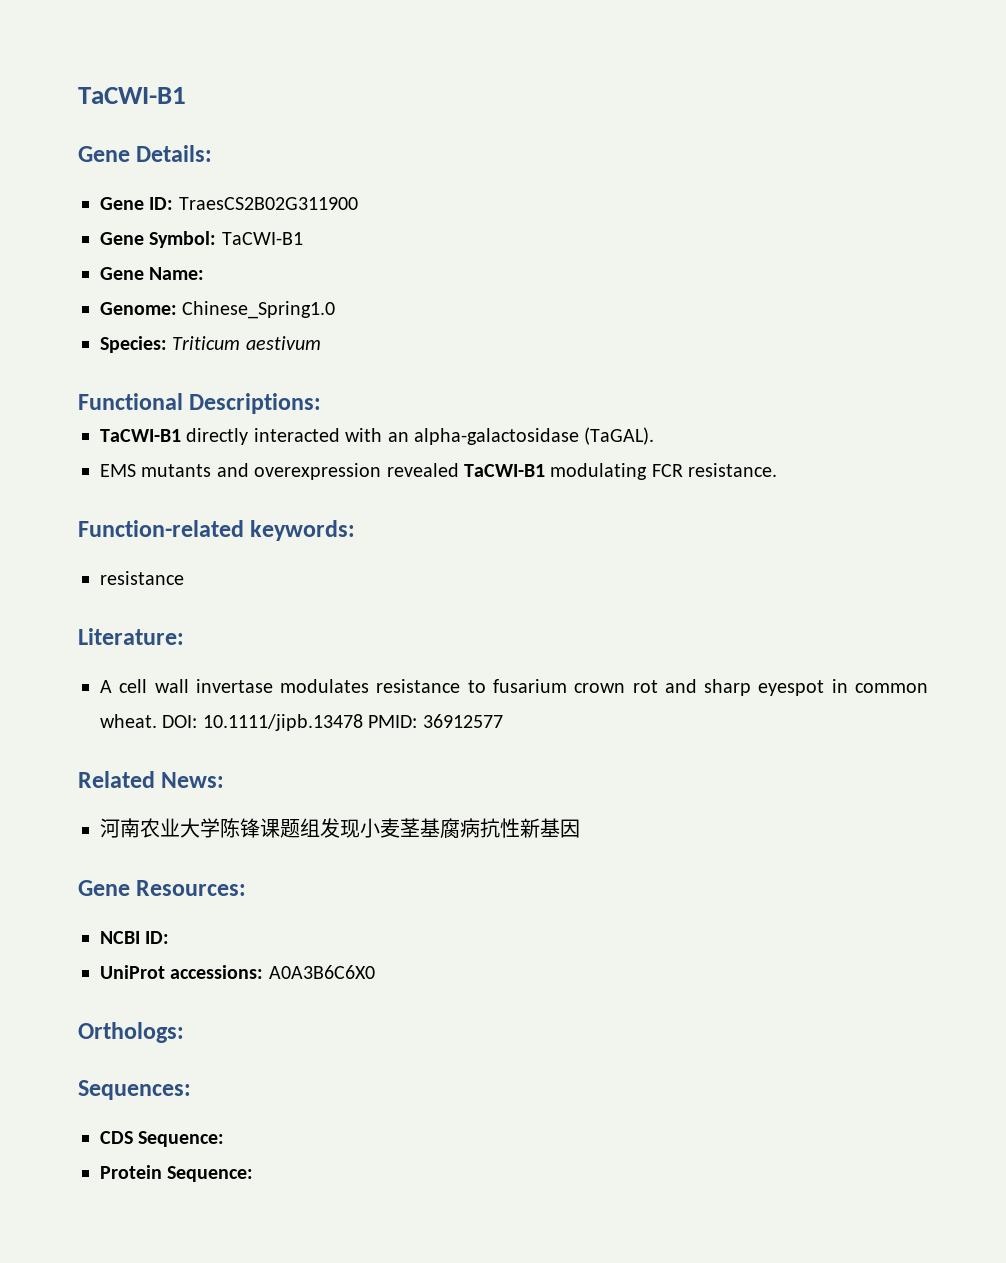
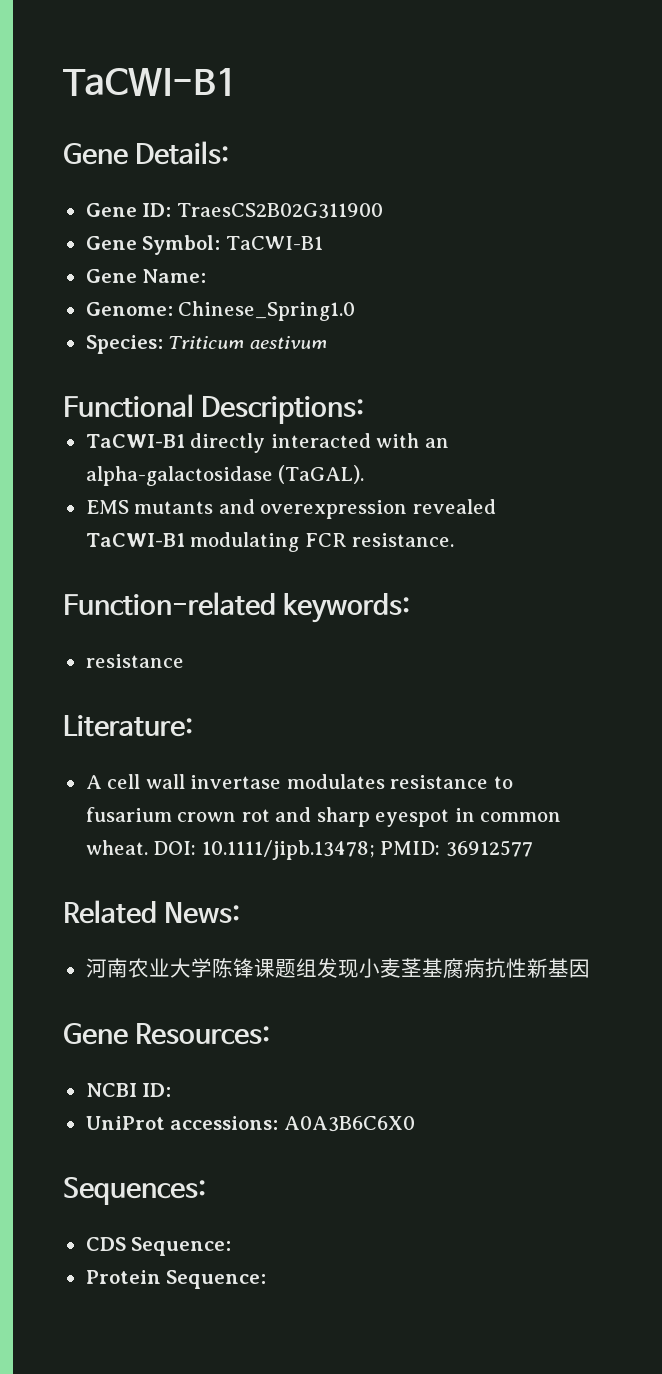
- DOI: 10.1111/jipb.13478 PMID: 36912577
+ DOI: 10.1111/jipb.13478; PMID: 36912577
- Orthologs:

